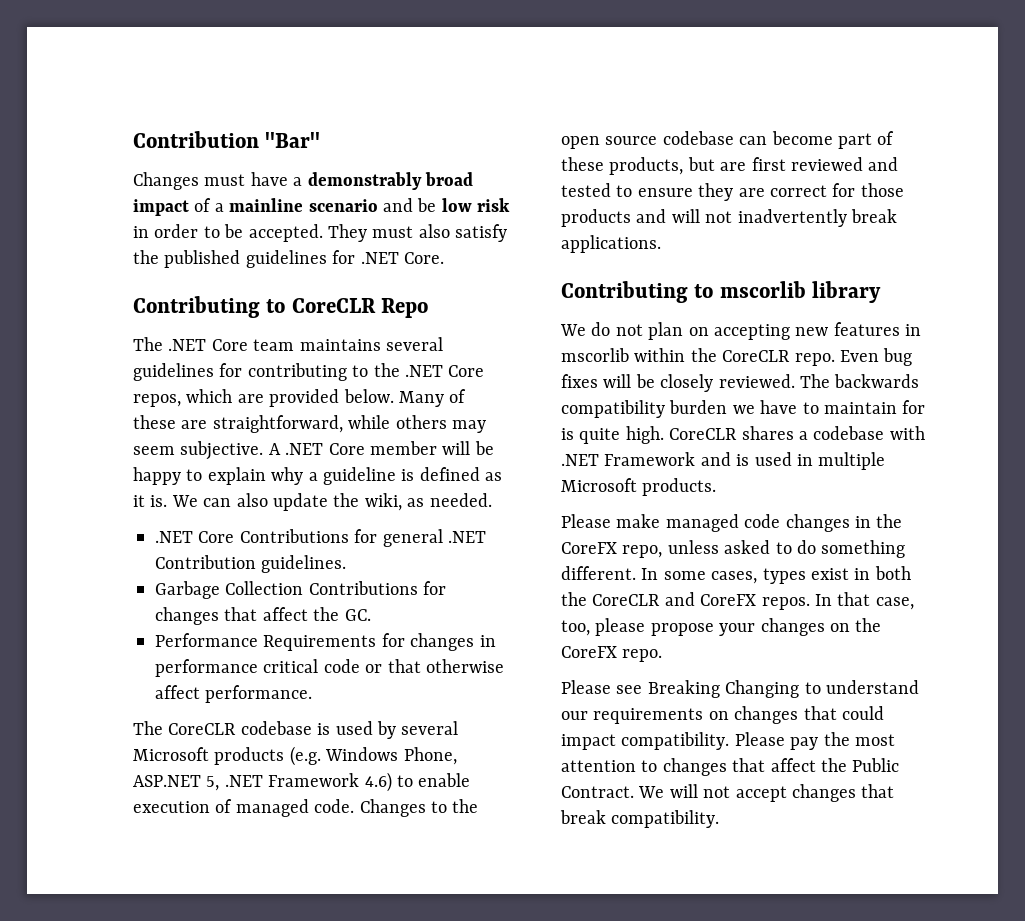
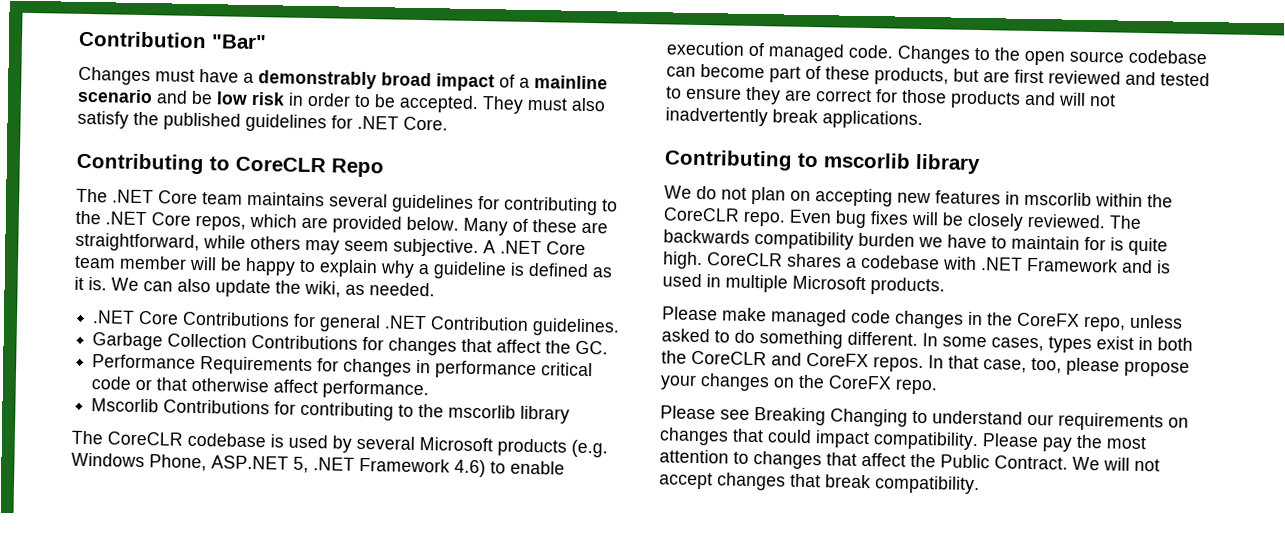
- A .NET Core member will be happy to explain why a guideline is defined as it is.
+ A .NET Core team member will be happy to explain why a guideline is defined as it is.
+ Mscorlib Contributions for contributing to the mscorlib library

